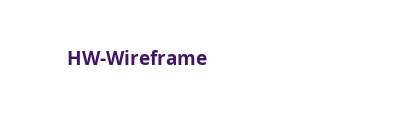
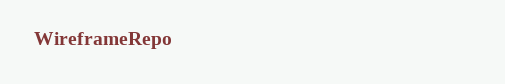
- HW-Wireframe
+ WireframeRepo

